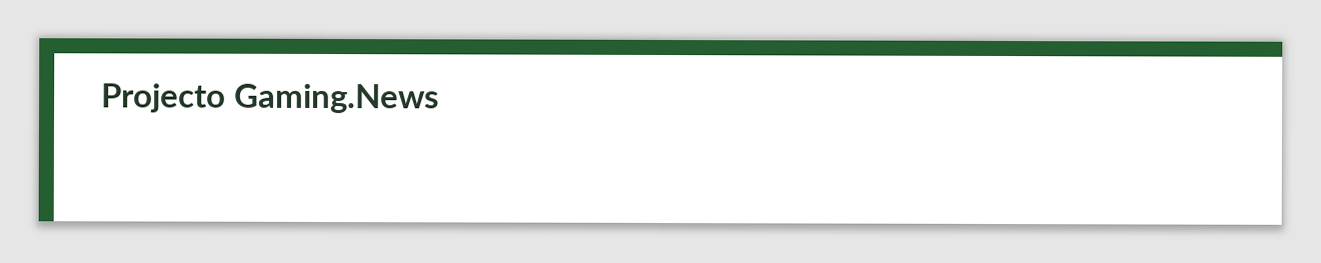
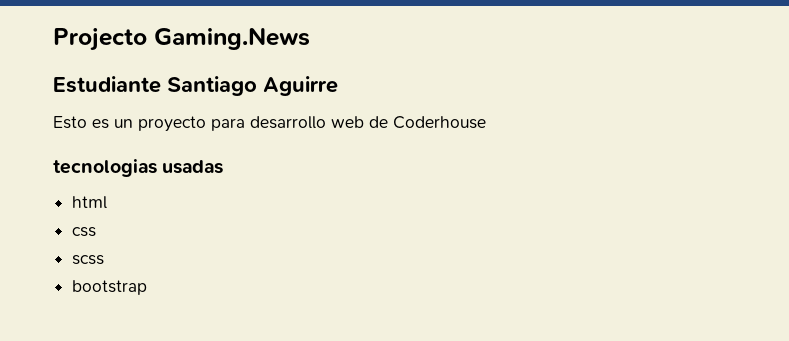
+ Estudiante Santiago Aguirre
+ Esto es un proyecto para desarrollo web de Coderhouse
+ tecnologias usadas
+ html
+ css
+ scss
+ bootstrap

